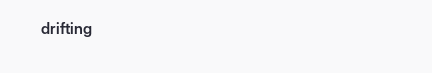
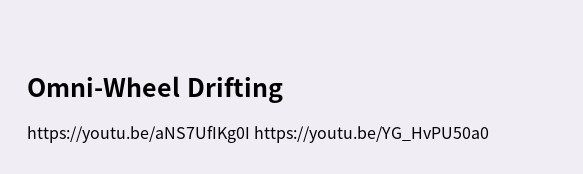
- drifting
+ Omni-Wheel Drifting
+ https://youtu.be/aNS7UfIKg0I https://youtu.be/YG_HvPU50a0

